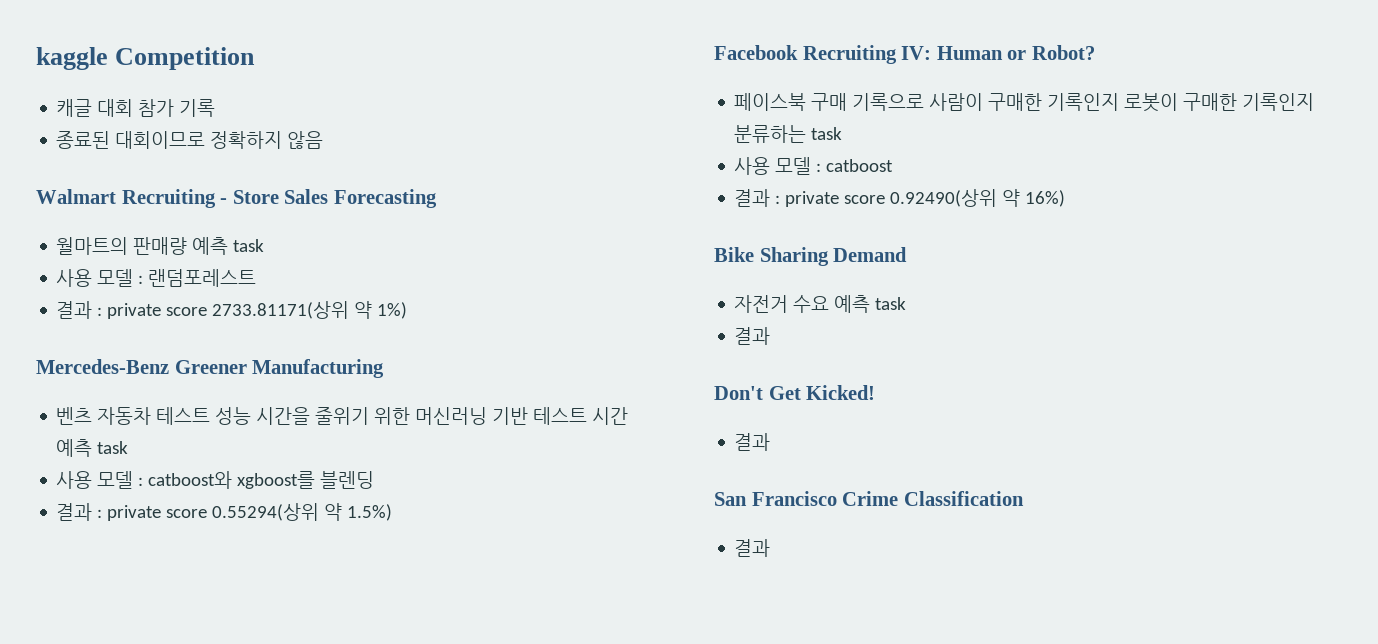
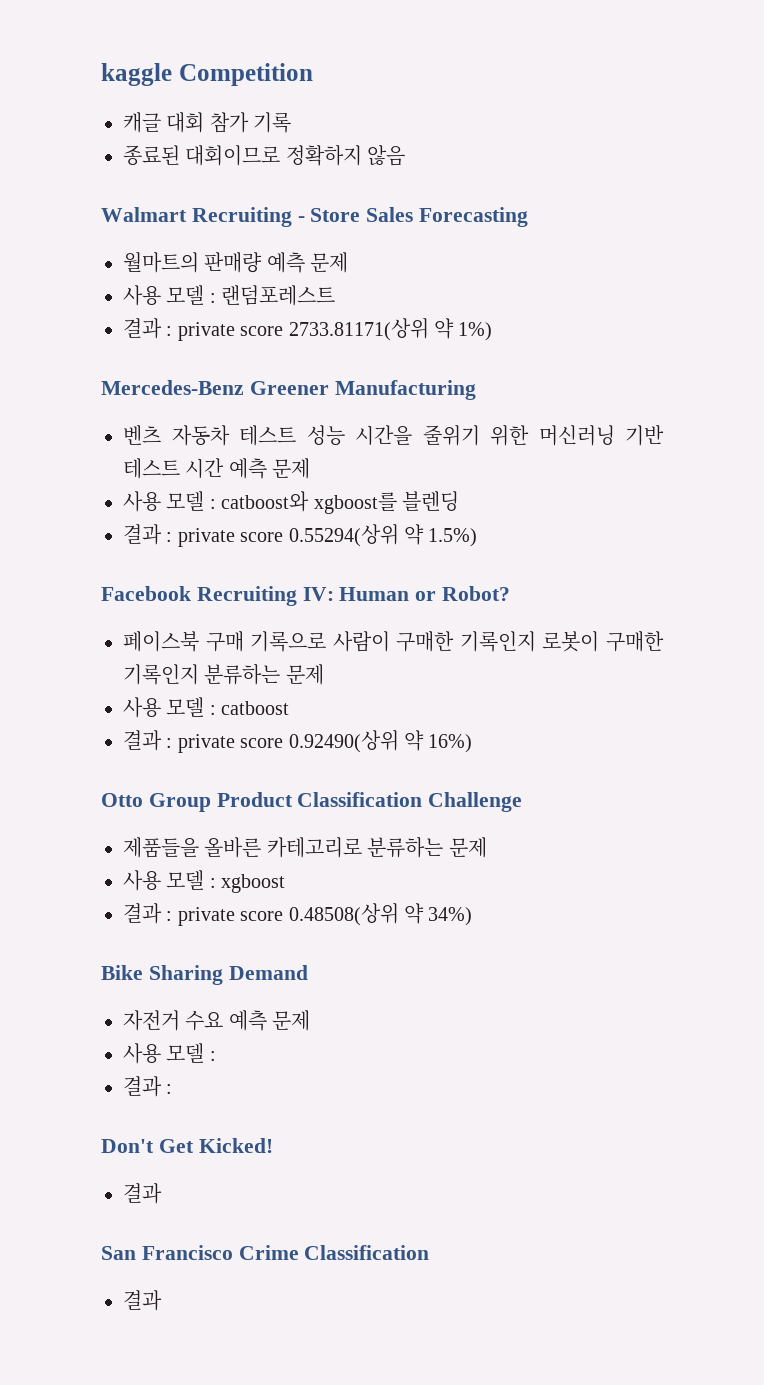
- 월마트의 판매량 예측 task
+ 월마트의 판매량 예측 문제
- 벤츠 자동차 테스트 성능 시간을 줄위기 위한 머신러닝 기반 테스트 시간 예측 task
+ 벤츠 자동차 테스트 성능 시간을 줄위기 위한 머신러닝 기반 테스트 시간 예측 문제
- 페이스북 구매 기록으로 사람이 구매한 기록인지 로봇이 구매한 기록인지 분류하는 task
+ 페이스북 구매 기록으로 사람이 구매한 기록인지 로봇이 구매한 기록인지 분류하는 문제
+ Otto Group Product Classification Challenge
+ 제품들을 올바른 카테고리로 분류하는 문제
+ 사용 모델 : xgboost
+ 결과 : private score 0.48508(상위 약 34%)
- 자전거 수요 예측 task
- 결과
+ 자전거 수요 예측 문제
+ 사용 모델 :
+ 결과 :

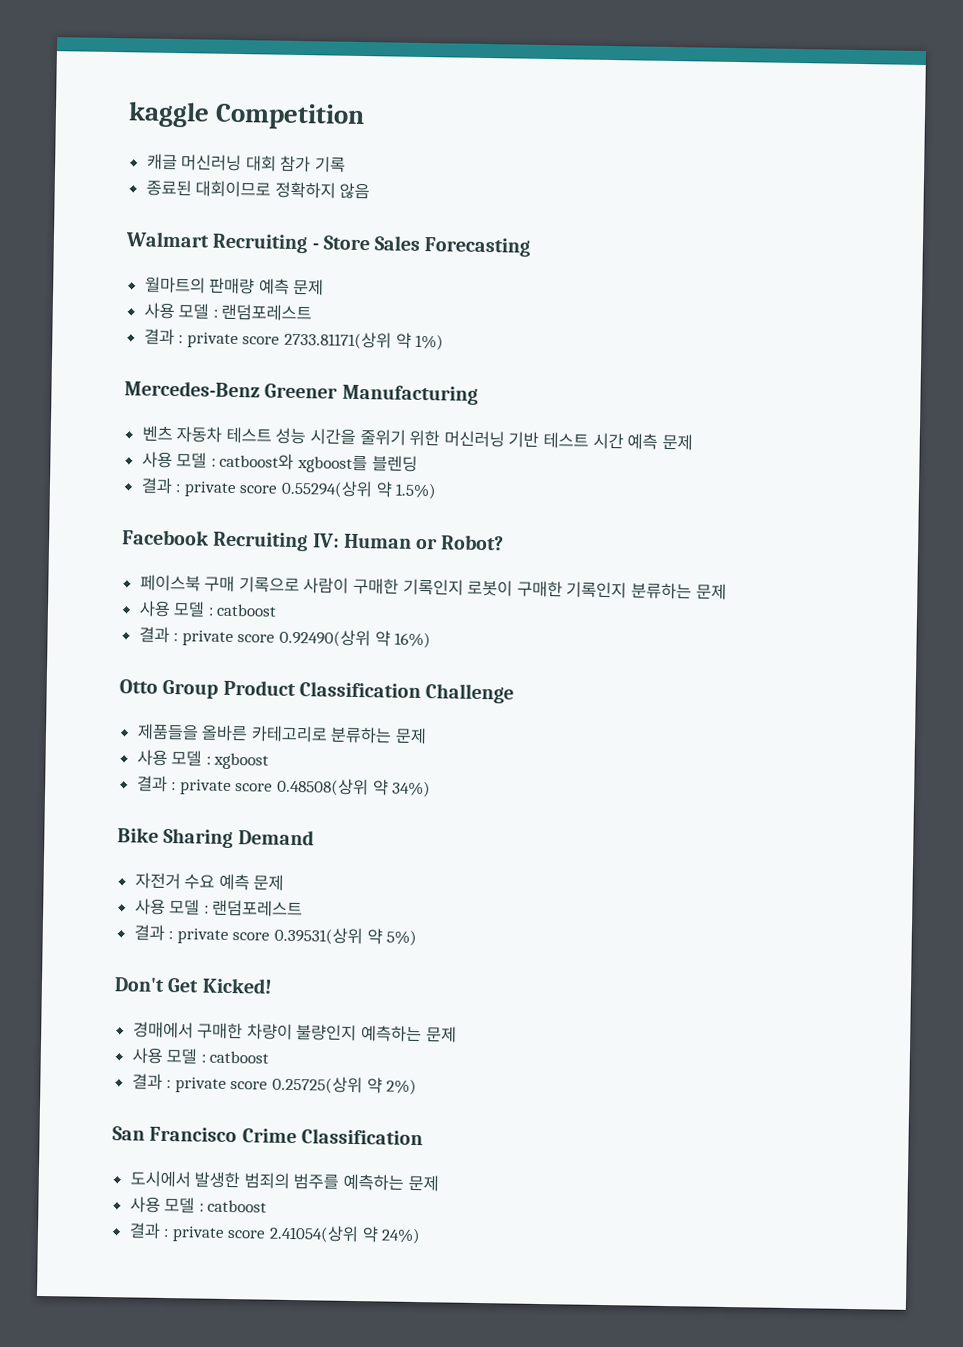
- 캐글 대회 참가 기록
+ 캐글 머신러닝 대회 참가 기록
  자전거 수요 예측 문제
- 사용 모델 :
- 결과 :
+ 사용 모델 : 랜덤포레스트
+ 결과 : private score 0.39531(상위 약 5%)
  Don't Get Kicked!
- 결과
+ 경매에서 구매한 차량이 불량인지 예측하는 문제
+ 사용 모델 : catboost
+ 결과 : private score 0.25725(상위 약 2%)
  San Francisco Crime Classification
- 결과
+ 도시에서 발생한 범죄의 범주를 예측하는 문제
+ 사용 모델 : catboost
+ 결과 : private score 2.41054(상위 약 24%)

